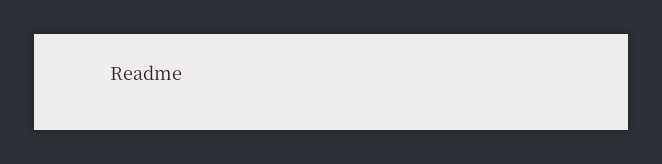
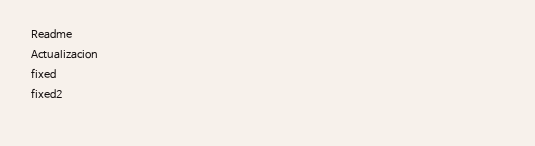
+ Actualizacion
+ fixed
+ fixed2

